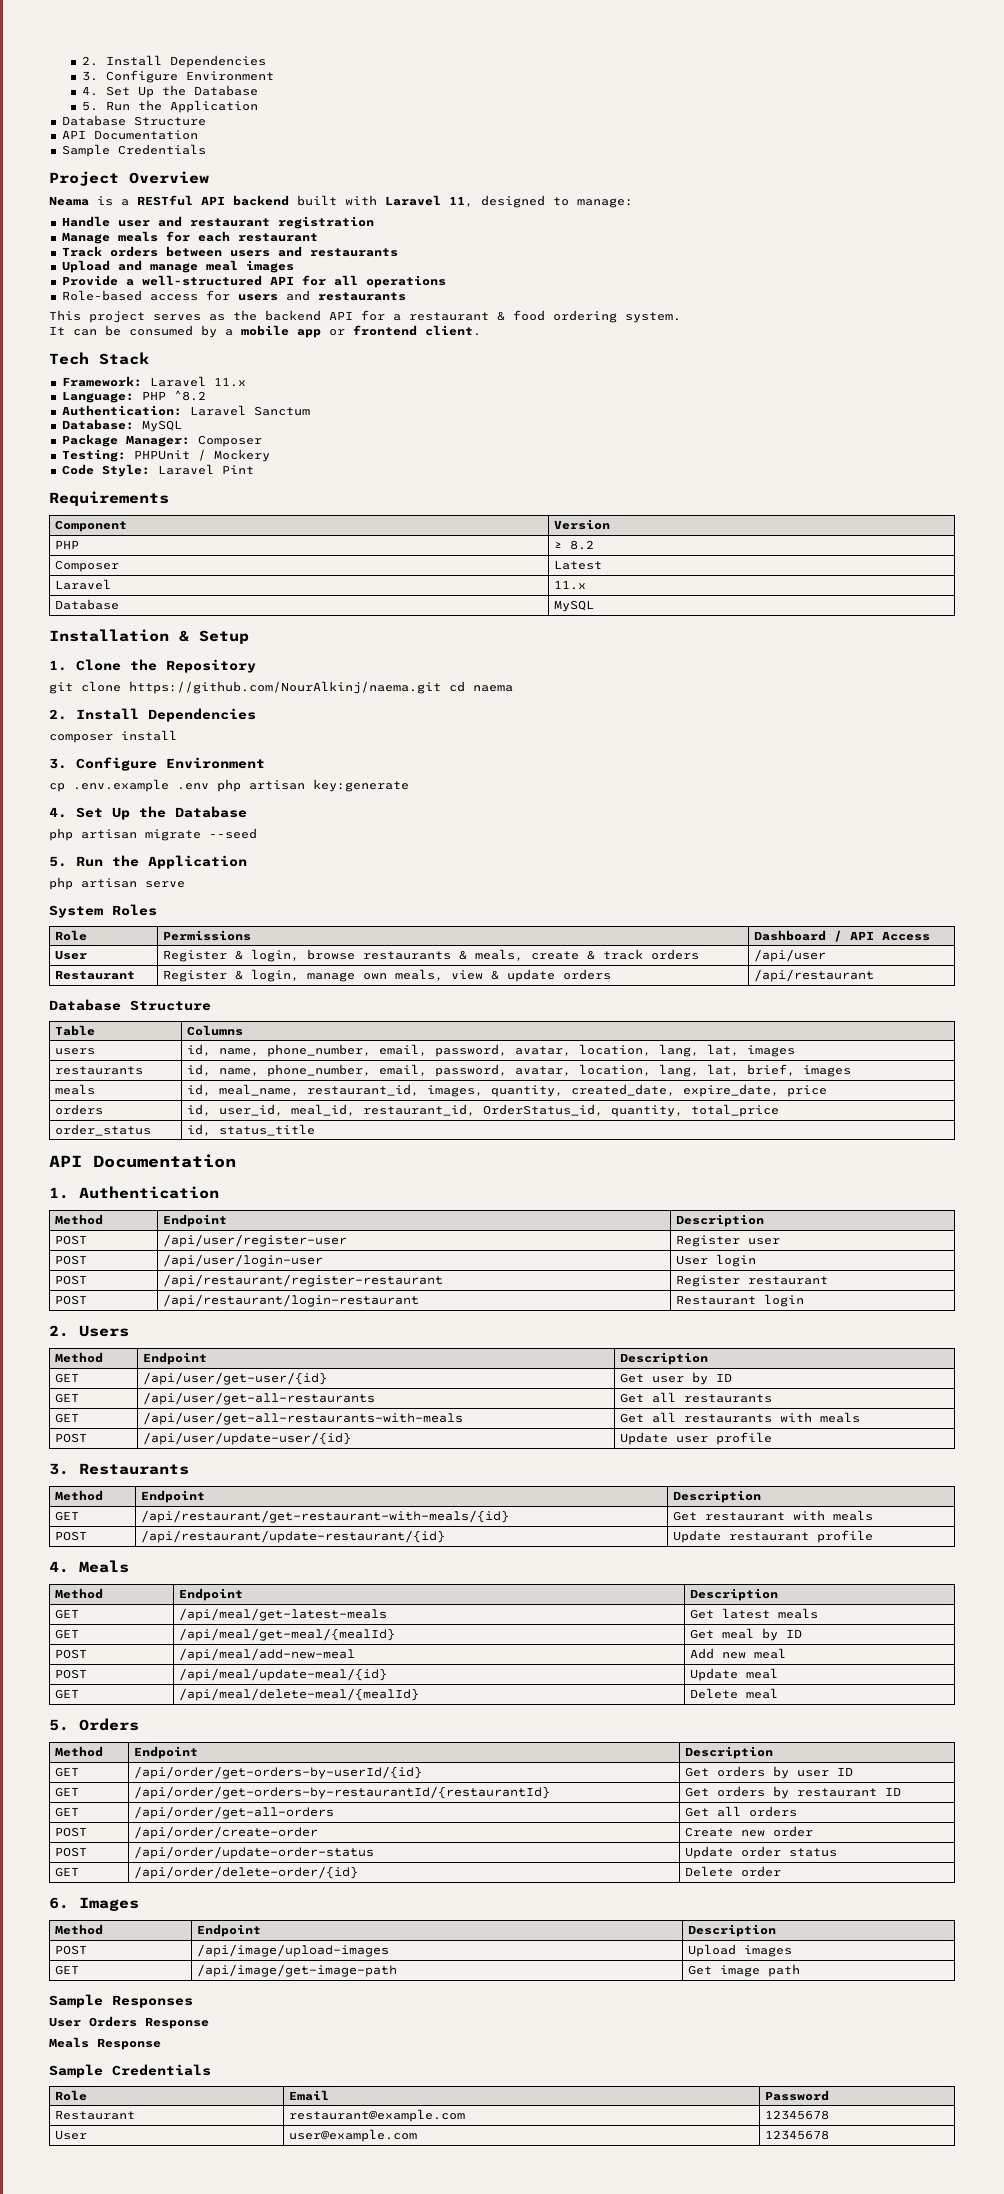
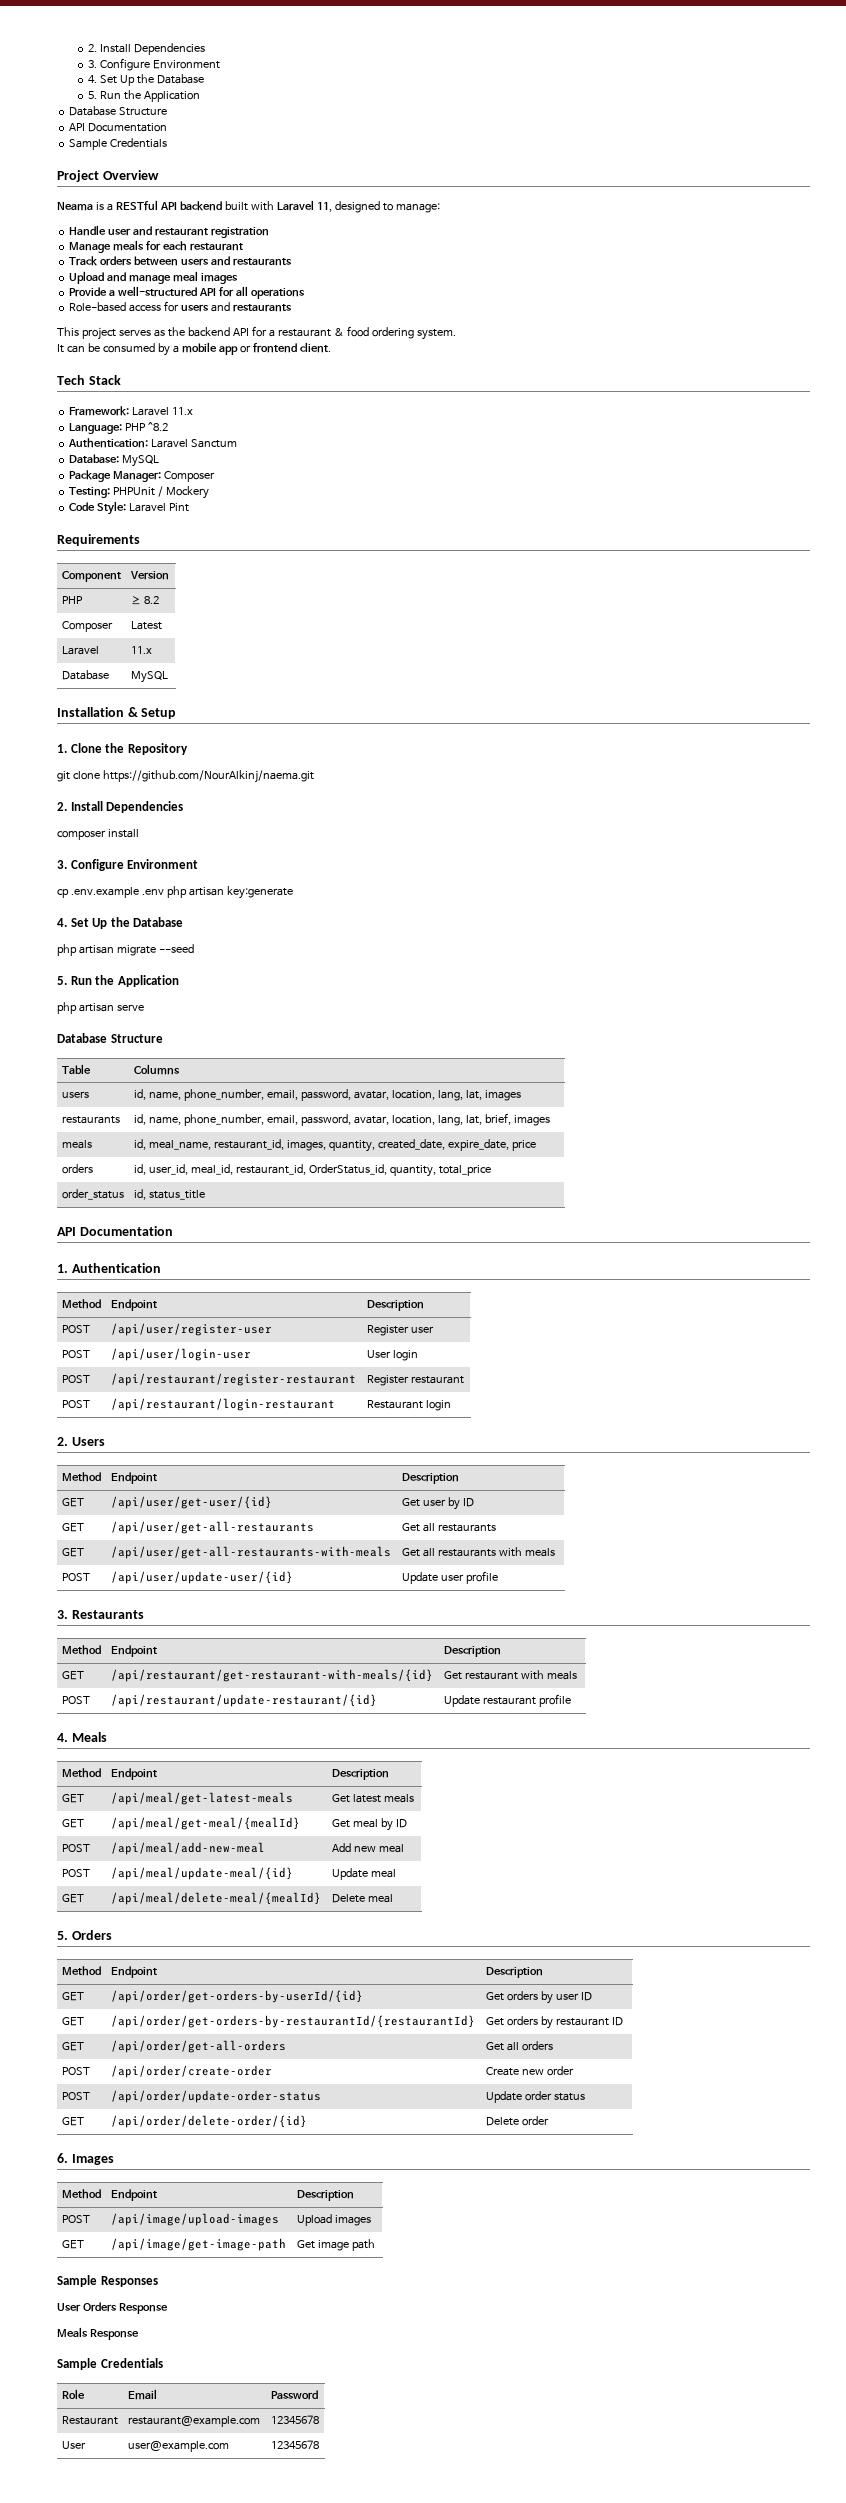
- git clone https://github.com/NourAlkinj/naema.git cd naema
+ git clone https://github.com/NourAlkinj/naema.git
- System Roles
- Role | Permissions | Dashboard / API Access
- User | Register & login, browse restaurants & meals, create & track orders | /api/user
- Restaurant | Register & login, manage own meals, view & update orders | /api/restaurant

